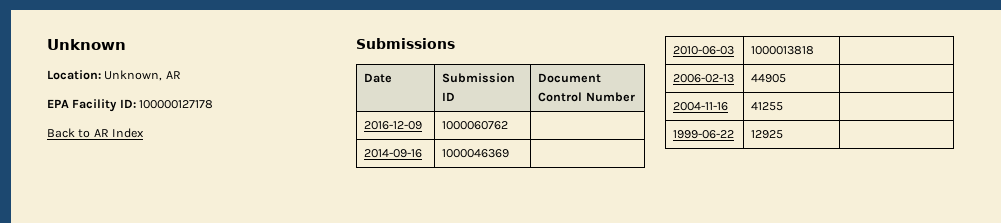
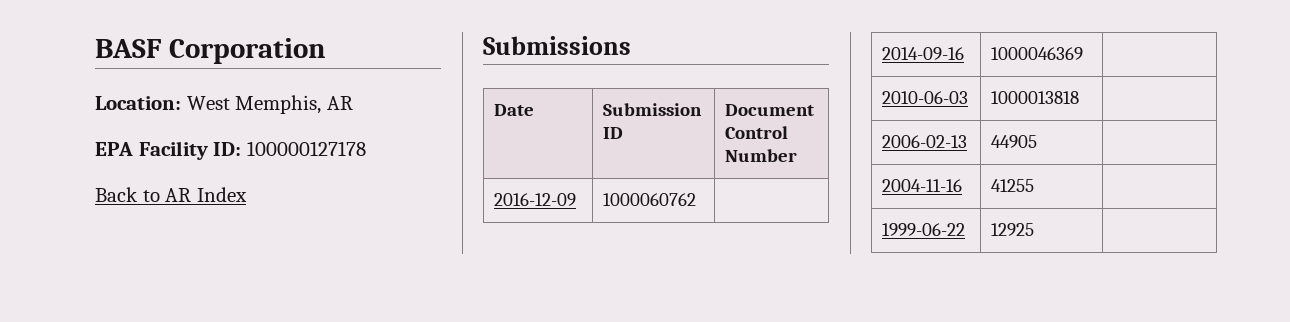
- Unknown
+ BASF Corporation
- Location: Unknown, AR
+ Location: West Memphis, AR

